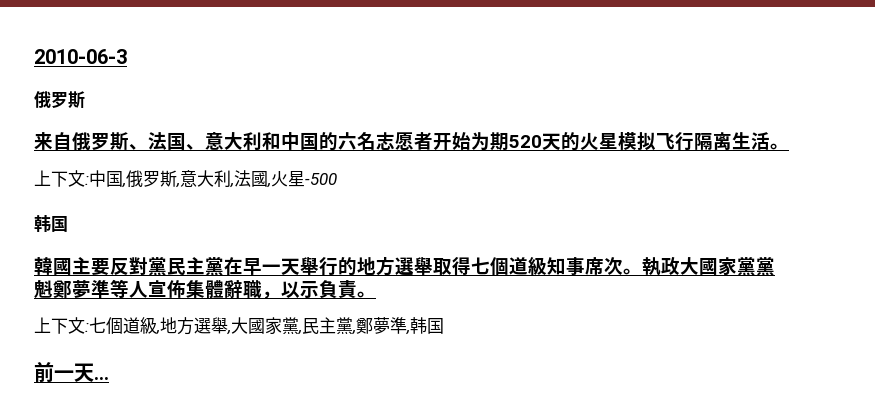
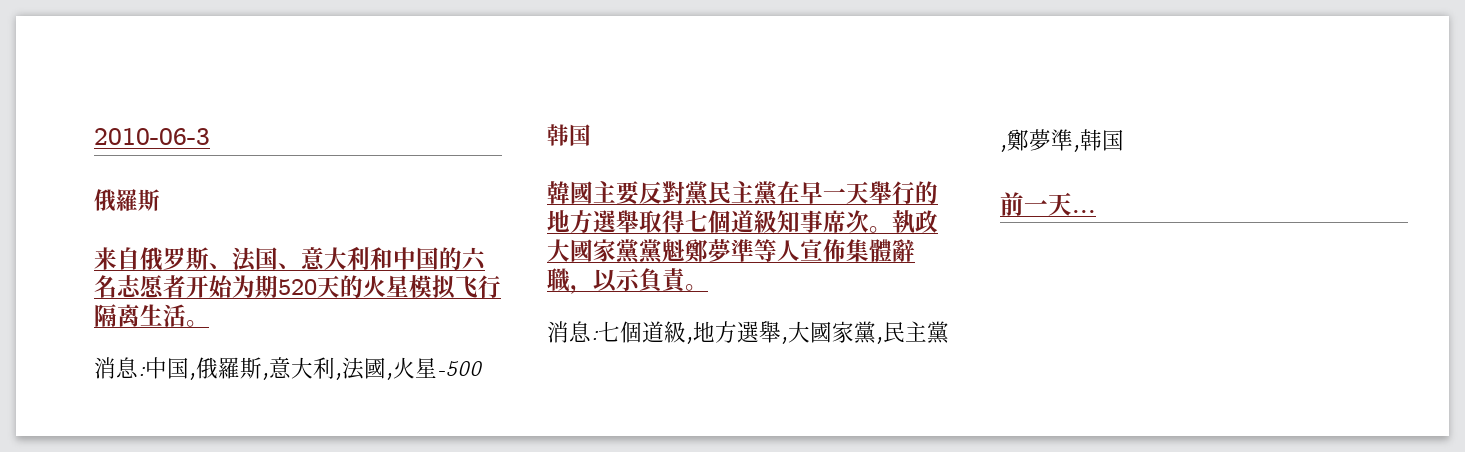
  2010-06-3
- 俄罗斯
+ 俄羅斯
- 上下文:中国,俄罗斯,意大利,法國,火星-500
+ 消息:中国,俄羅斯,意大利,法國,火星-500
- 上下文:七個道級,地方選舉,大國家黨,民主黨,鄭夢準,韩国
+ 消息:七個道級,地方選舉,大國家黨,民主黨,鄭夢準,韩国

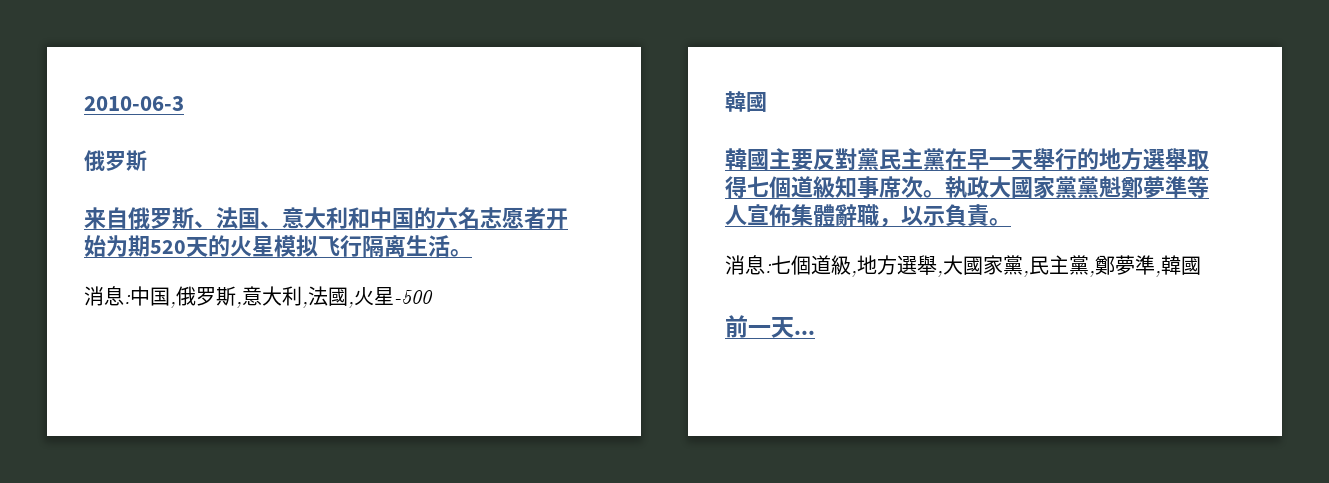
  2010-06-3
- 俄羅斯
+ 俄罗斯
- 消息:中国,俄羅斯,意大利,法國,火星-500
- 韩国
+ 消息:中国,俄罗斯,意大利,法國,火星-500
+ 韓國
- 消息:七個道級,地方選舉,大國家黨,民主黨,鄭夢準,韩国
+ 消息:七個道級,地方選舉,大國家黨,民主黨,鄭夢準,韓國

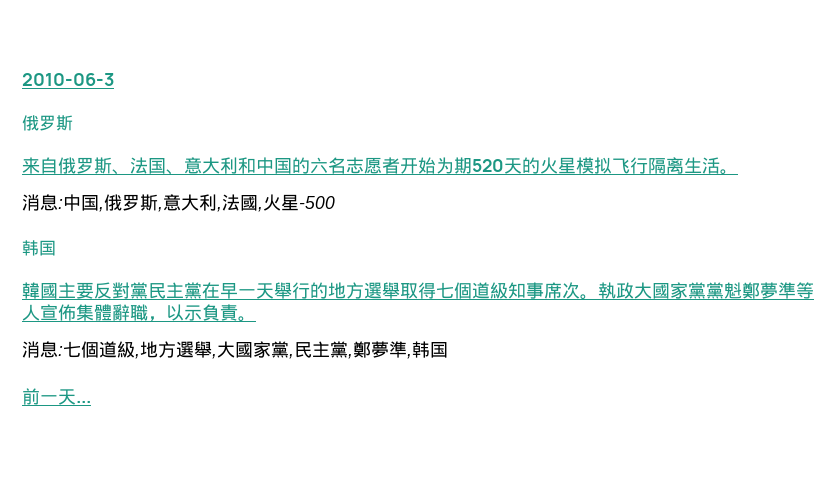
  消息:中国,俄罗斯,意大利,法國,火星-500
- 韓國
+ 韩国
- 消息:七個道級,地方選舉,大國家黨,民主黨,鄭夢準,韓國
+ 消息:七個道級,地方選舉,大國家黨,民主黨,鄭夢準,韩国

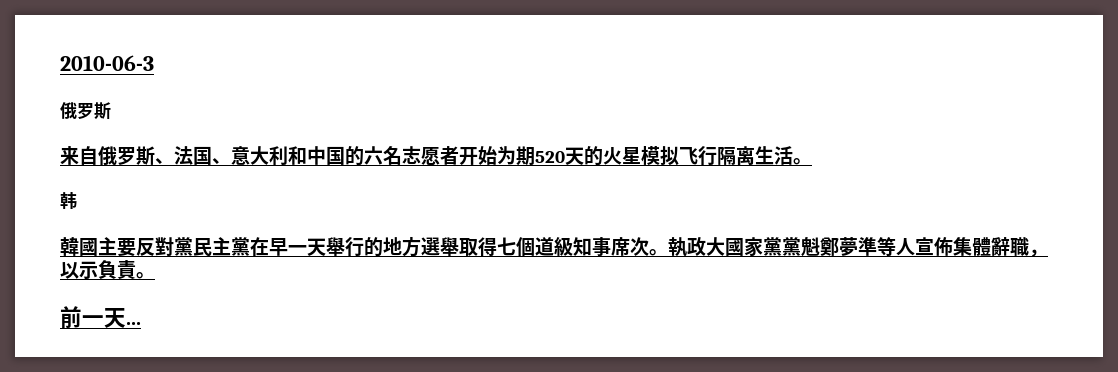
- 消息:中国,俄罗斯,意大利,法國,火星-500
- 韩国
+ 韩
- 消息:七個道級,地方選舉,大國家黨,民主黨,鄭夢準,韩国

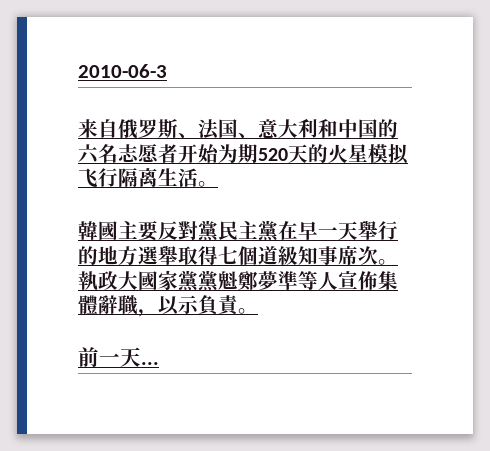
  2010-06-3
- 俄罗斯
- 韩

